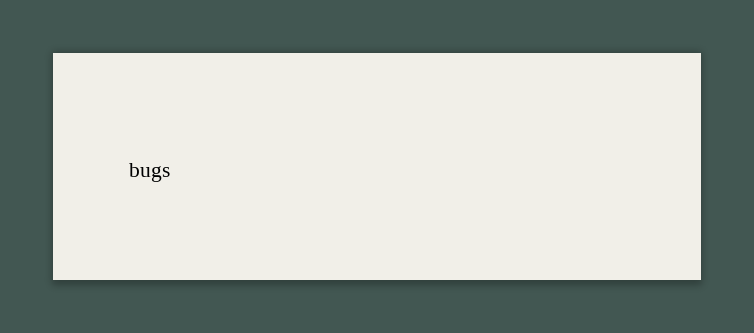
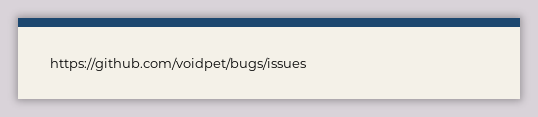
- bugs
+ https://github.com/voidpet/bugs/issues

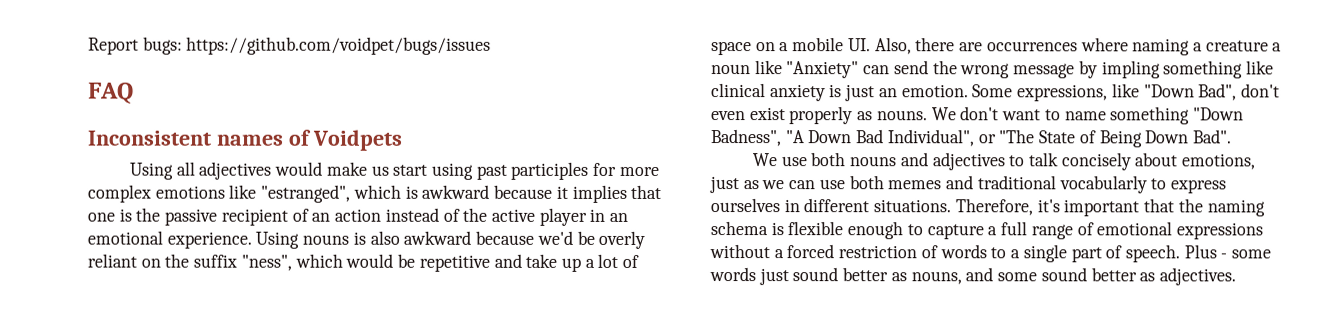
- https://github.com/voidpet/bugs/issues
+ Report bugs: https://github.com/voidpet/bugs/issues
+ FAQ
+ Inconsistent names of Voidpets
+ Using all adjectives would make us start using past participles for more complex emotions like "estranged", which is awkward because it implies that one is the passive recipient of an action instead of the active player in an emotional experience. Using nouns is also awkward because we'd be overly reliant on the suffix "ness", which would be repetitive and take up a lot of space on a mobile UI. Also, there are occurrences where naming a creature a noun like "Anxiety" can send the wrong message by impling something like clinical anxiety is just an emotion. Some expressions, like "Down Bad", don't even exist properly as nouns. We don't want to name something "Down Badness", "A Down Bad Individual", or "The State of Being Down Bad".
+ We use both nouns and adjectives to talk concisely about emotions, just as we can use both memes and traditional vocabularly to express ourselves in different situations. Therefore, it's important that the naming schema is flexible enough to capture a full range of emotional expressions without a forced restriction of words to a single part of speech. Plus - some words just sound better as nouns, and some sound better as adjectives.

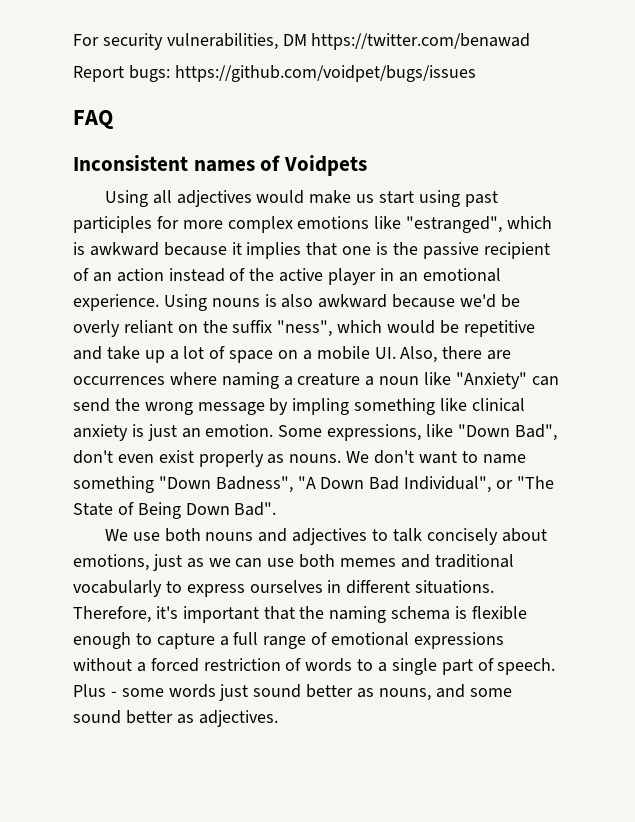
+ For security vulnerabilities, DM https://twitter.com/benawad

